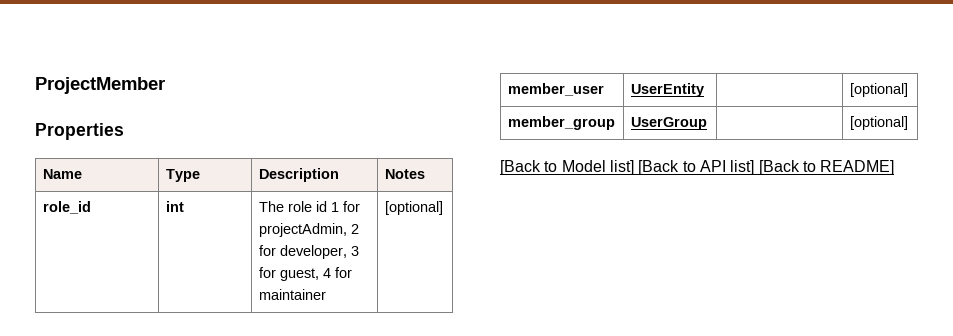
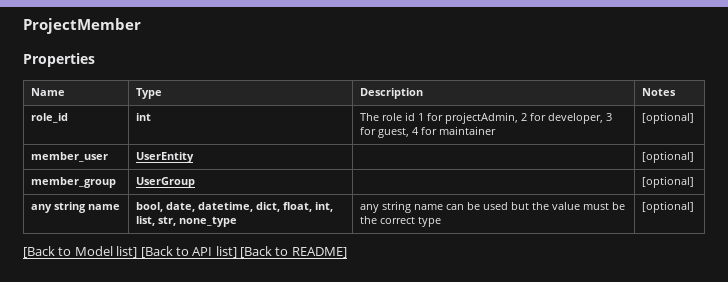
+ any string name | bool, date, datetime, dict, float, int, list, str, none_type | any string name can be used but the value must be the correct type | [optional]

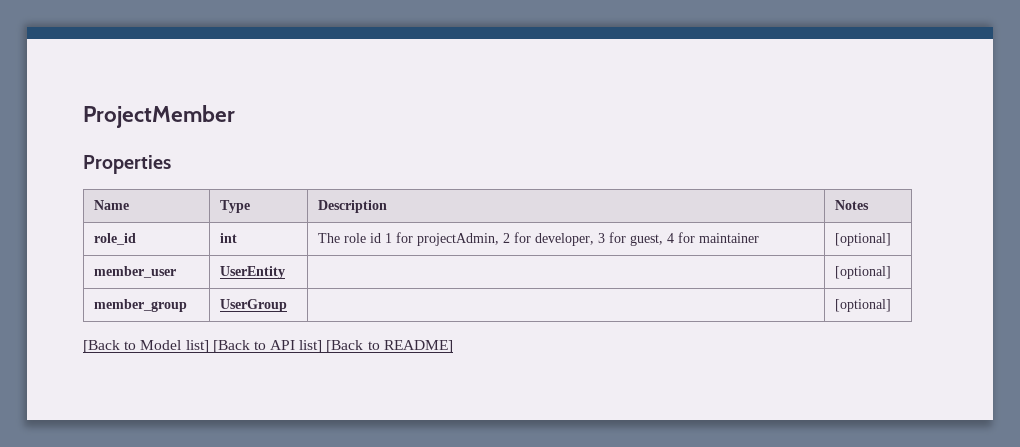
- any string name | bool, date, datetime, dict, float, int, list, str, none_type | any string name can be used but the value must be the correct type | [optional]

